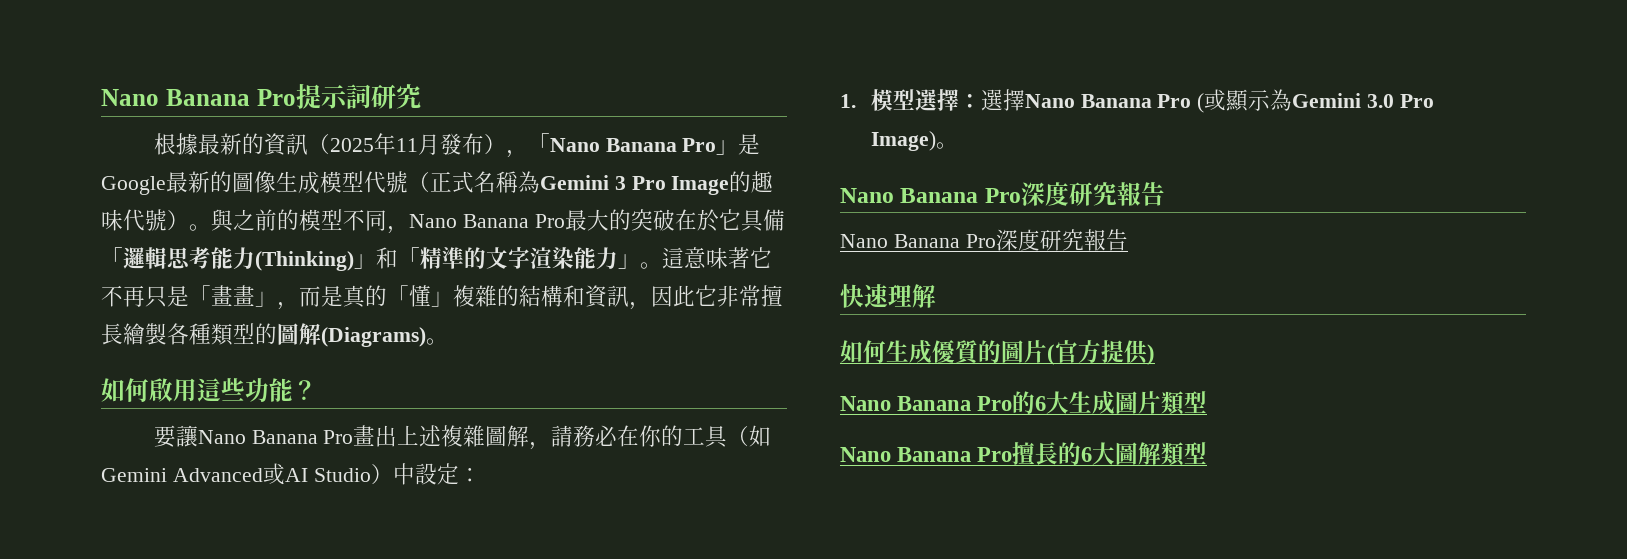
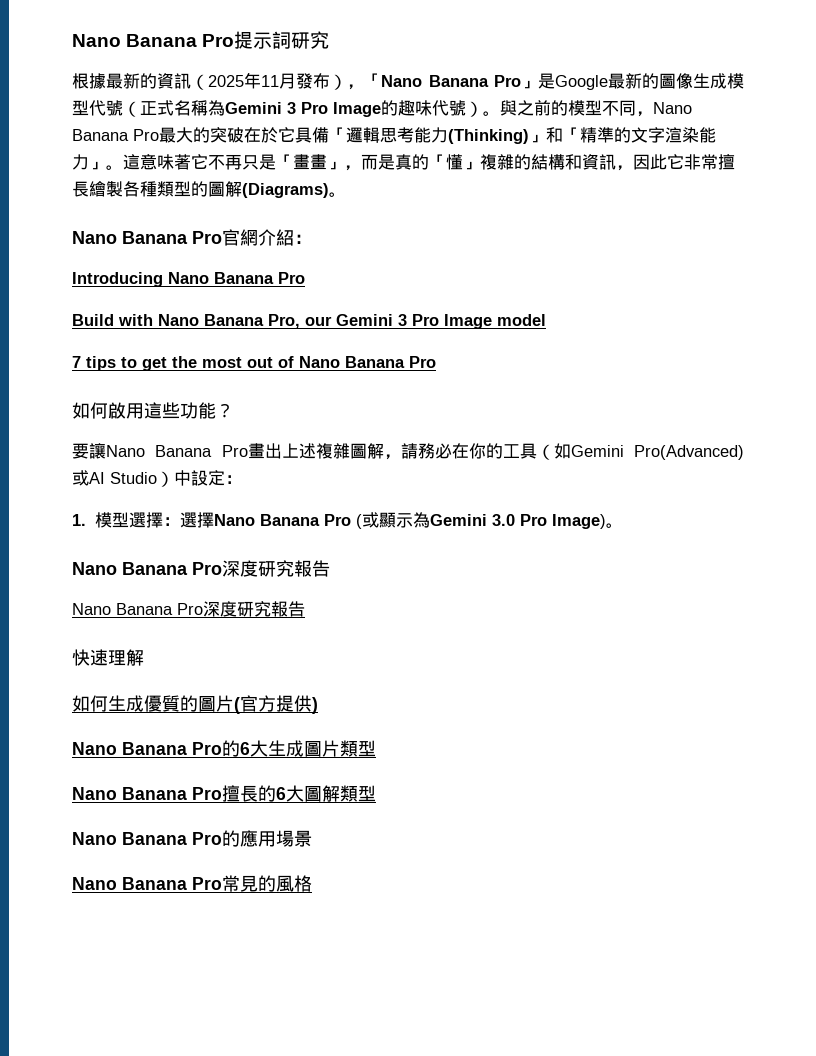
+ Nano Banana Pro官網介紹：
+ Introducing Nano Banana Pro
+ Build with Nano Banana Pro, our Gemini 3 Pro Image model
+ 7 tips to get the most out of Nano Banana Pro
- 要讓Nano Banana Pro畫出上述複雜圖解，請務必在你的工具（如Gemini Advanced或AI Studio）中設定：
+ 要讓Nano Banana Pro畫出上述複雜圖解，請務必在你的工具（如Gemini Pro(Advanced)或AI Studio）中設定：
+ Nano Banana Pro的應用場景
+ Nano Banana Pro常見的風格

